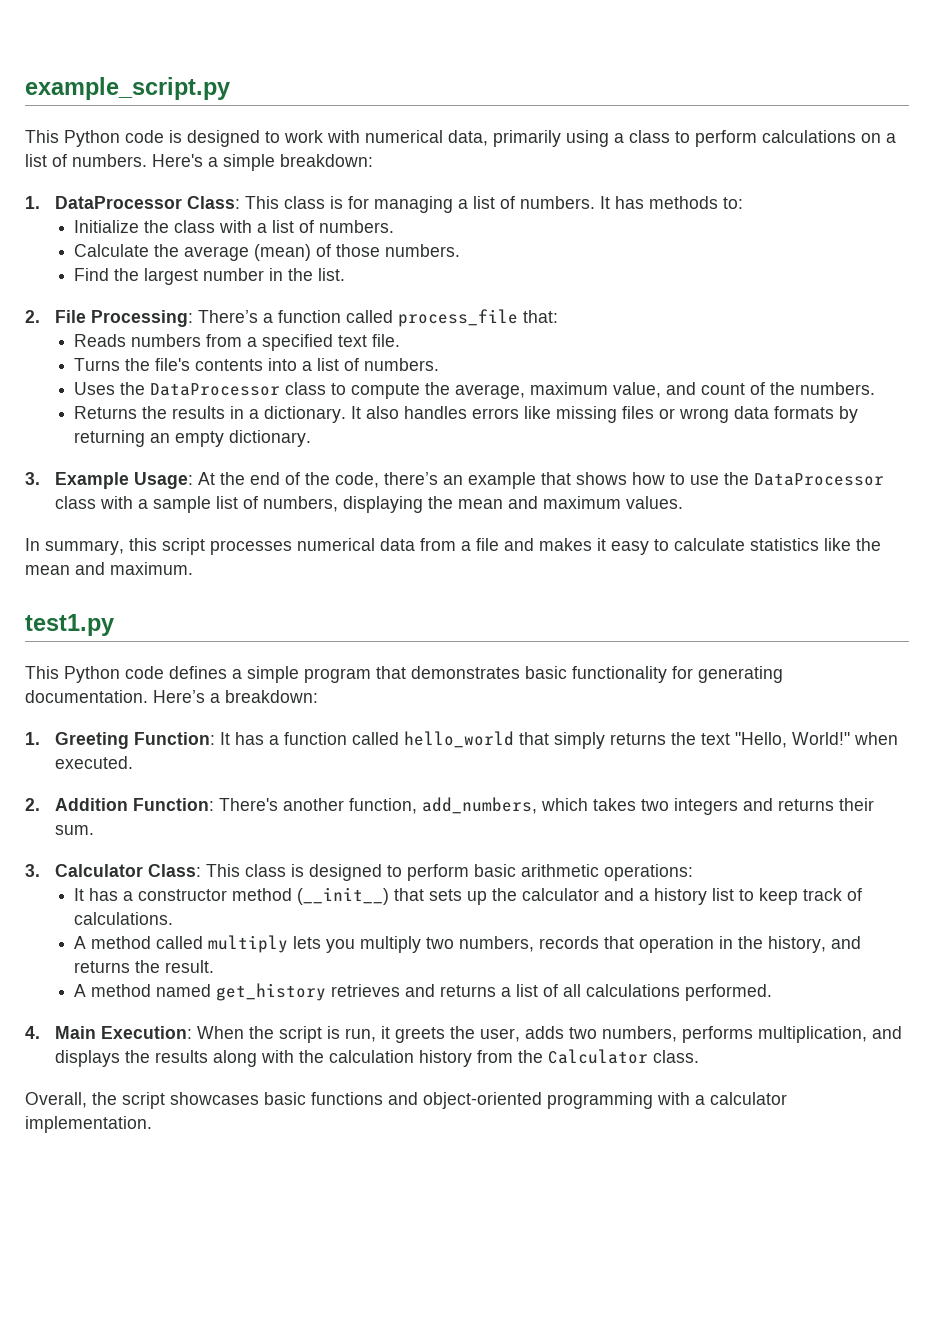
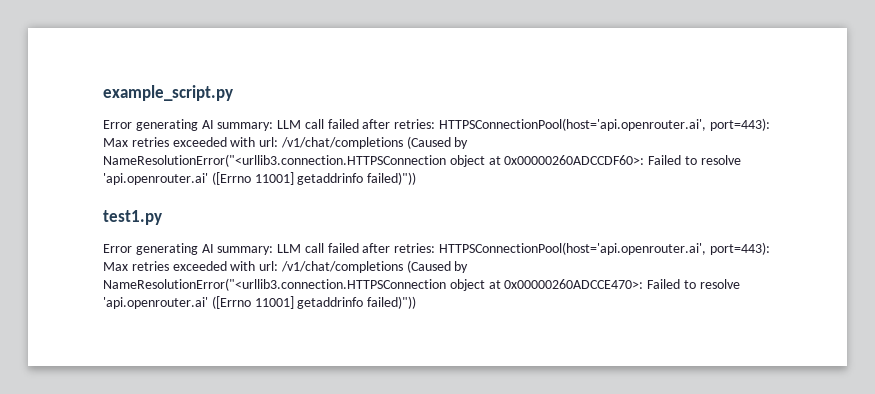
- This Python code is designed to work with numerical data, primarily using a class to perform calculations on a list of numbers. Here's a simple breakdown:
- 1. DataProcessor Class: This class is for managing a list of numbers. It has methods to:
- Initialize the class with a list of numbers.
- Calculate the average (mean) of those numbers.
- Find the largest number in the list.
- 2. File Processing: There’s a function called process_file that:
- Reads numbers from a specified text file.
- Turns the file's contents into a list of numbers.
- Uses the DataProcessor class to compute the average, maximum value, and count of the numbers.
- Returns the results in a dictionary. It also handles errors like missing files or wrong data formats by returning an empty dictionary.
- 3. Example Usage: At the end of the code, there’s an example that shows how to use the DataProcessor class with a sample list of numbers, displaying the mean and maximum values.
- In summary, this script processes numerical data from a file and makes it easy to calculate statistics like the mean and maximum.
+ Error generating AI summary: LLM call failed after retries: HTTPSConnectionPool(host='api.openrouter.ai', port=443): Max retries exceeded with url: /v1/chat/completions (Caused by NameResolutionError("<urllib3.connection.HTTPSConnection object at 0x00000260ADCCDF60>: Failed to resolve 'api.openrouter.ai' ([Errno 11001] getaddrinfo failed)"))
  test1.py
- This Python code defines a simple program that demonstrates basic functionality for generating documentation. Here’s a breakdown:
- 1. Greeting Function: It has a function called hello_world that simply returns the text "Hello, World!" when executed.
- 2. Addition Function: There's another function, add_numbers, which takes two integers and returns their sum.
- 3. Calculator Class: This class is designed to perform basic arithmetic operations:
- It has a constructor method (__init__) that sets up the calculator and a history list to keep track of calculations.
- A method called multiply lets you multiply two numbers, records that operation in the history, and returns the result.
- A method named get_history retrieves and returns a list of all calculations performed.
- 4. Main Execution: When the script is run, it greets the user, adds two numbers, performs multiplication, and displays the results along with the calculation history from the Calculator class.
- Overall, the script showcases basic functions and object-oriented programming with a calculator implementation.
+ Error generating AI summary: LLM call failed after retries: HTTPSConnectionPool(host='api.openrouter.ai', port=443): Max retries exceeded with url: /v1/chat/completions (Caused by NameResolutionError("<urllib3.connection.HTTPSConnection object at 0x00000260ADCCE470>: Failed to resolve 'api.openrouter.ai' ([Errno 11001] getaddrinfo failed)"))

